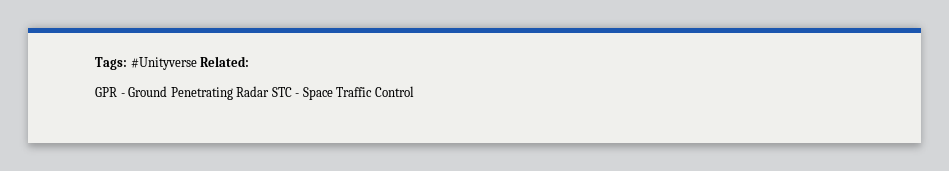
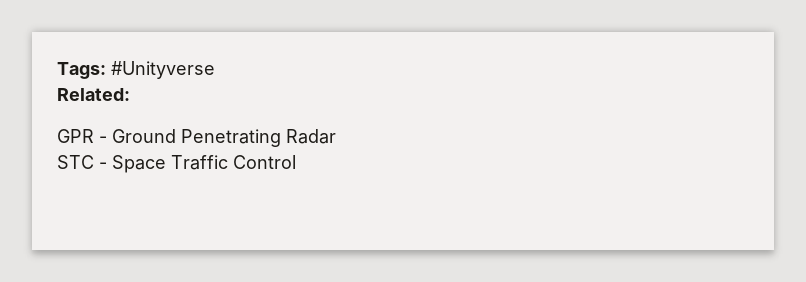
- Tags: #Unityverse Related:
+ Tags: #Unityverse
+ Related:
- GPR - Ground Penetrating Radar STC - Space Traffic Control
+ GPR - Ground Penetrating Radar
+ STC - Space Traffic Control

